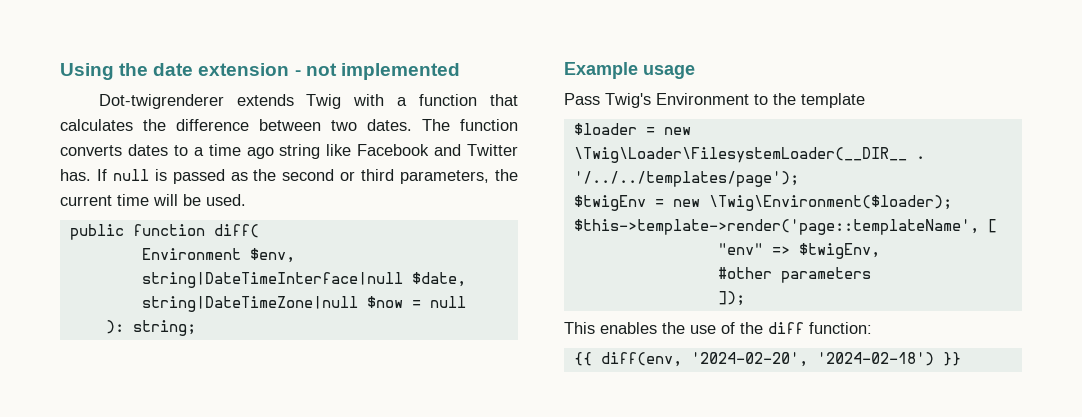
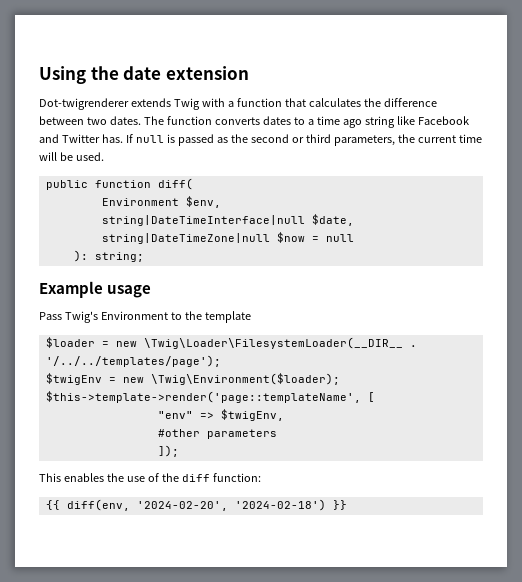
- Using the date extension - not implemented
+ Using the date extension

